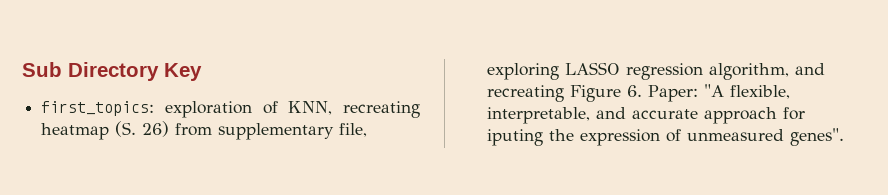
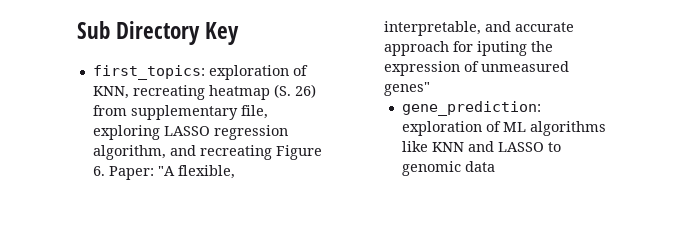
- first_topics: exploration of KNN, recreating heatmap (S. 26) from supplementary file, exploring LASSO regression algorithm, and recreating Figure 6. Paper: "A flexible, interpretable, and accurate approach for iputing the expression of unmeasured genes".
+ first_topics: exploration of KNN, recreating heatmap (S. 26) from supplementary file, exploring LASSO regression algorithm, and recreating Figure 6. Paper: "A flexible, interpretable, and accurate approach for iputing the expression of unmeasured genes"
+ gene_prediction: exploration of ML algorithms like KNN and LASSO to genomic data

